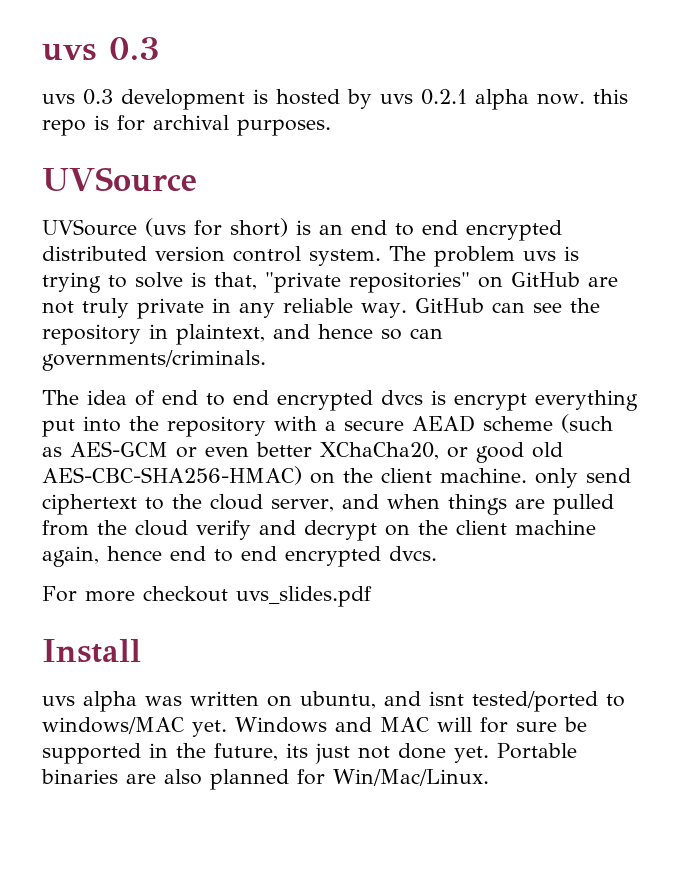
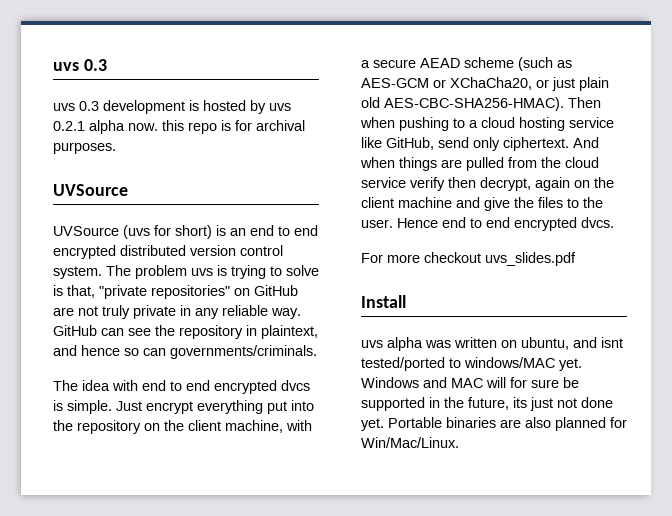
- The idea of end to end encrypted dvcs is encrypt everything put into the repository with a secure AEAD scheme (such as AES-GCM or even better XChaCha20, or good old AES-CBC-SHA256-HMAC) on the client machine. only send ciphertext to the cloud server, and when things are pulled from the cloud verify and decrypt on the client machine again, hence end to end encrypted dvcs.
+ The idea with end to end encrypted dvcs is simple. Just encrypt everything put into the repository on the client machine, with a secure AEAD scheme (such as AES-GCM or XChaCha20, or just plain old AES-CBC-SHA256-HMAC). Then when pushing to a cloud hosting service like GitHub, send only ciphertext. And when things are pulled from the cloud service verify then decrypt, again on the client machine and give the files to the user. Hence end to end encrypted dvcs.

